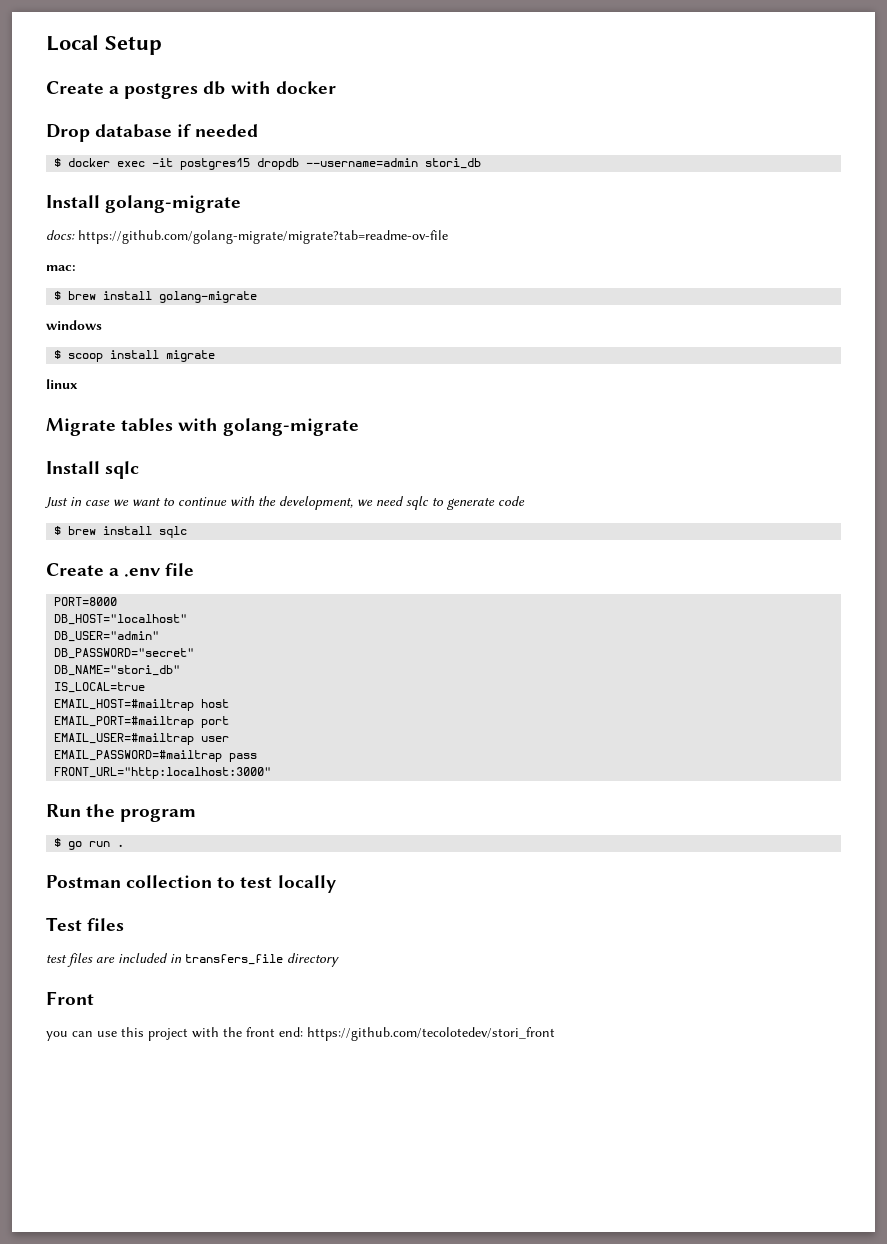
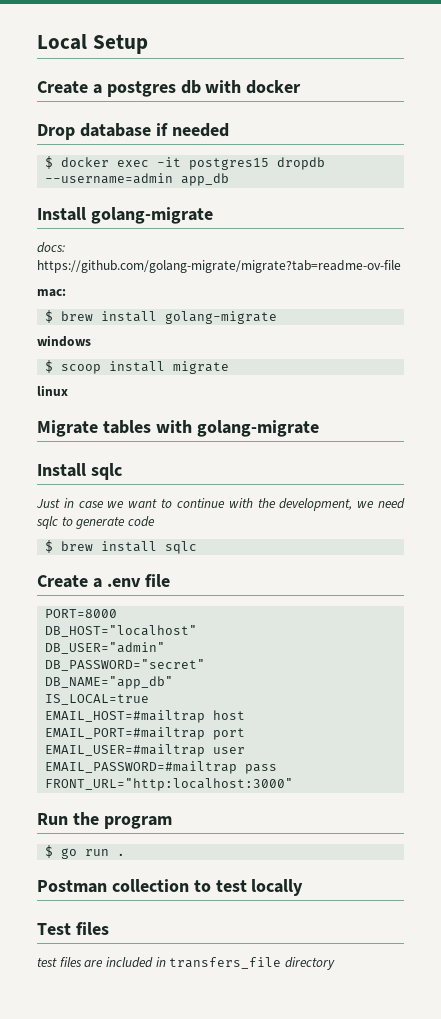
- $ docker exec -it postgres15 dropdb --username=admin stori_db
+ $ docker exec -it postgres15 dropdb --username=admin app_db
- DB_NAME="stori_db"
+ DB_NAME="app_db"
- Front
- you can use this project with the front end: https://github.com/tecolotedev/stori_front

